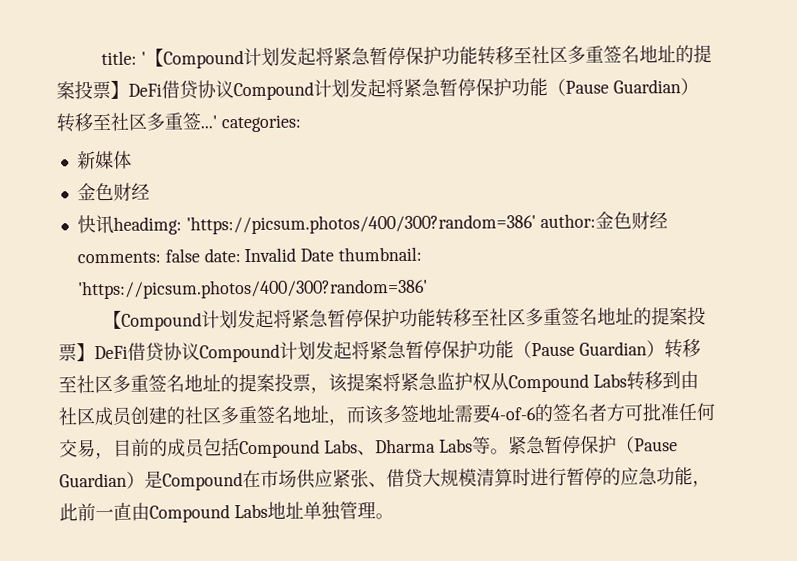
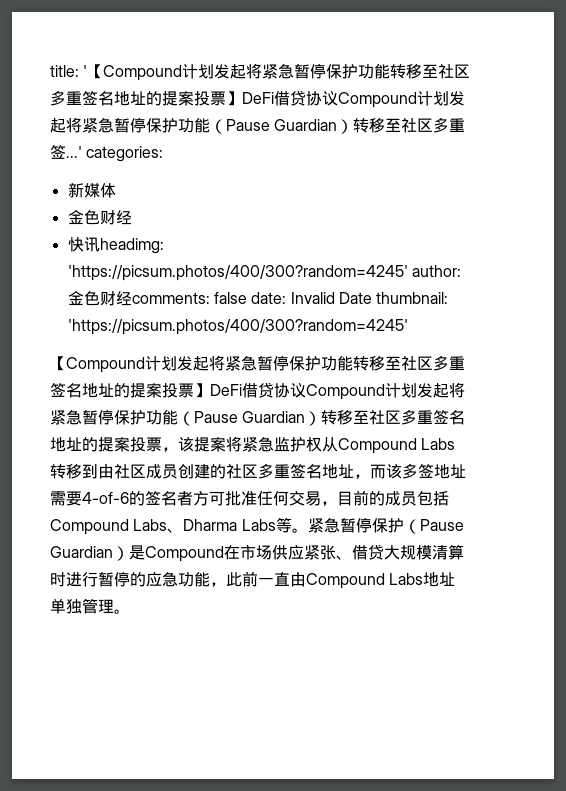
- 快讯headimg: 'https://picsum.photos/400/300?random=386' author:金色财经comments: false date: Invalid Date thumbnail: 'https://picsum.photos/400/300?random=386'
+ 快讯headimg: 'https://picsum.photos/400/300?random=4245' author:金色财经comments: false date: Invalid Date thumbnail: 'https://picsum.photos/400/300?random=4245'

